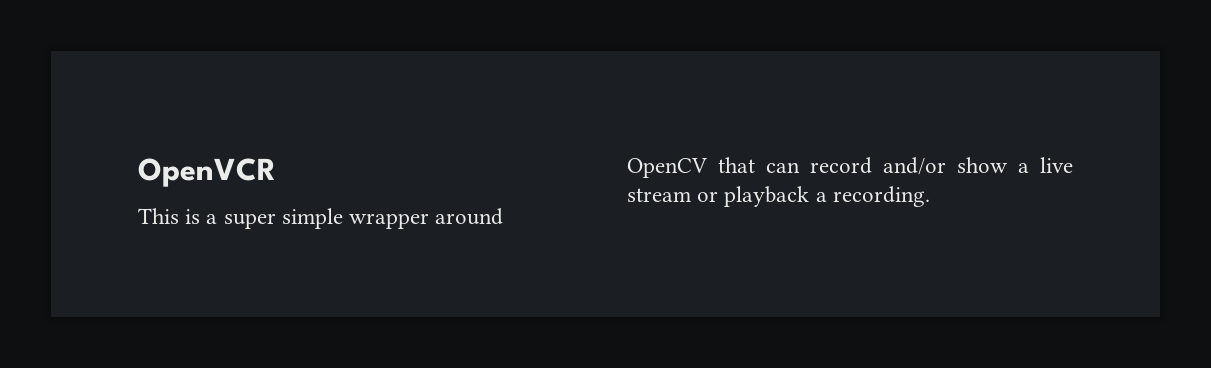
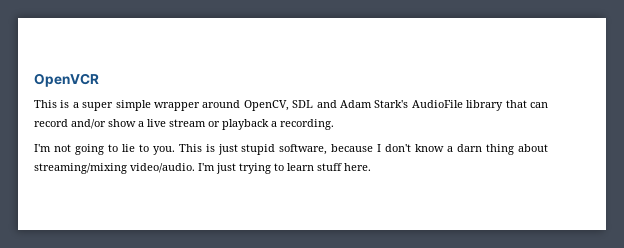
- This is a super simple wrapper around OpenCV that can record and/or show a live stream or playback a recording.
+ This is a super simple wrapper around OpenCV, SDL and Adam Stark's AudioFile library that can record and/or show a live stream or playback a recording.
+ I'm not going to lie to you. This is just stupid software, because I don't know a darn thing about streaming/mixing video/audio. I'm just trying to learn stuff here.

